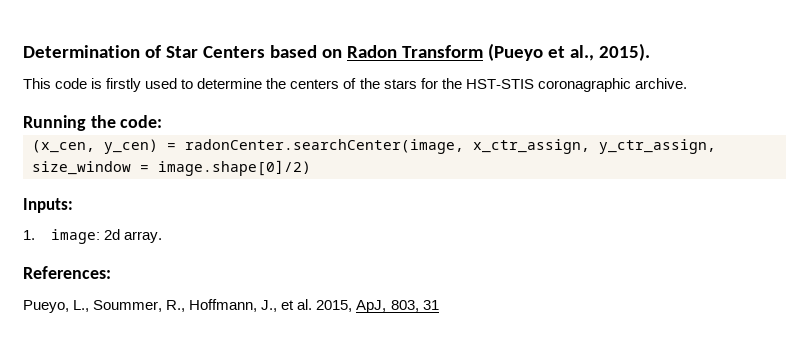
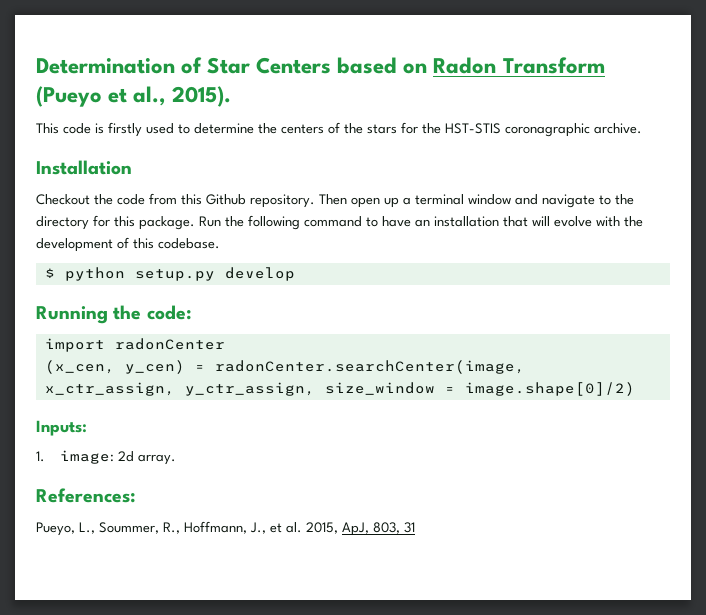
+ Installation
+ Checkout the code from this Github repository. Then open up a terminal window and navigate to the directory for this package. Run the following command to have an installation that will evolve with the development of this codebase.
+ $ python setup.py develop
+ import radonCenter

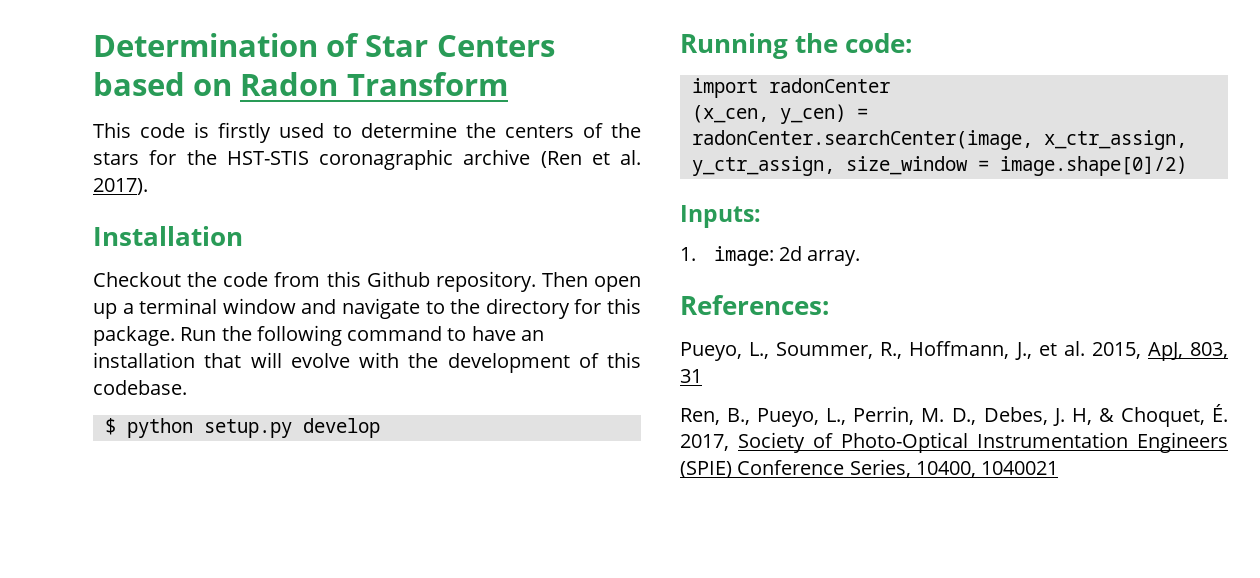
- Determination of Star Centers based on Radon Transform (Pueyo et al., 2015).
+ Determination of Star Centers based on Radon Transform
- This code is firstly used to determine the centers of the stars for the HST-STIS coronagraphic archive.
+ This code is firstly used to determine the centers of the stars for the HST-STIS coronagraphic archive (Ren et al. 2017).
+ Ren, B., Pueyo, L., Perrin, M. D., Debes, J. H, & Choquet, É. 2017, Society of Photo-Optical Instrumentation Engineers (SPIE) Conference Series, 10400, 1040021

